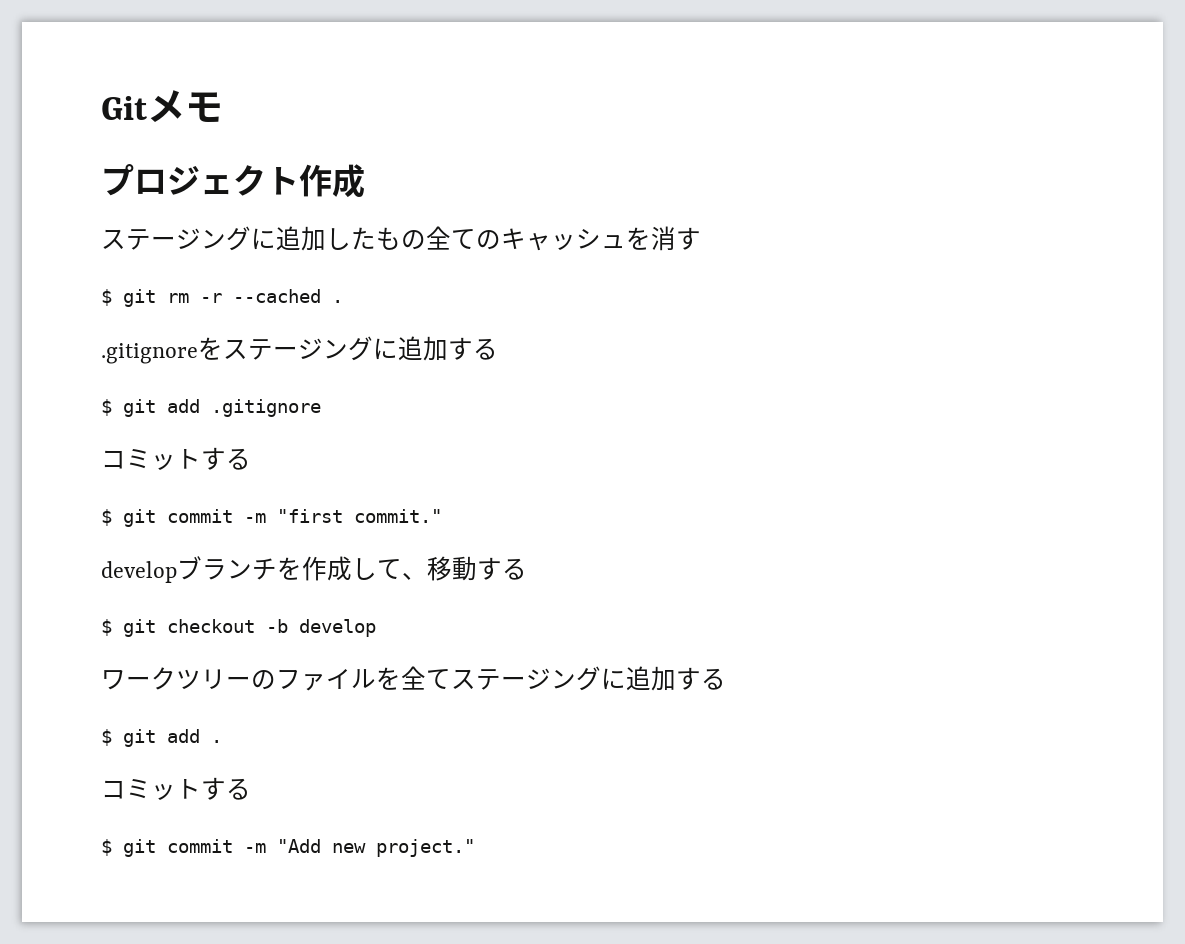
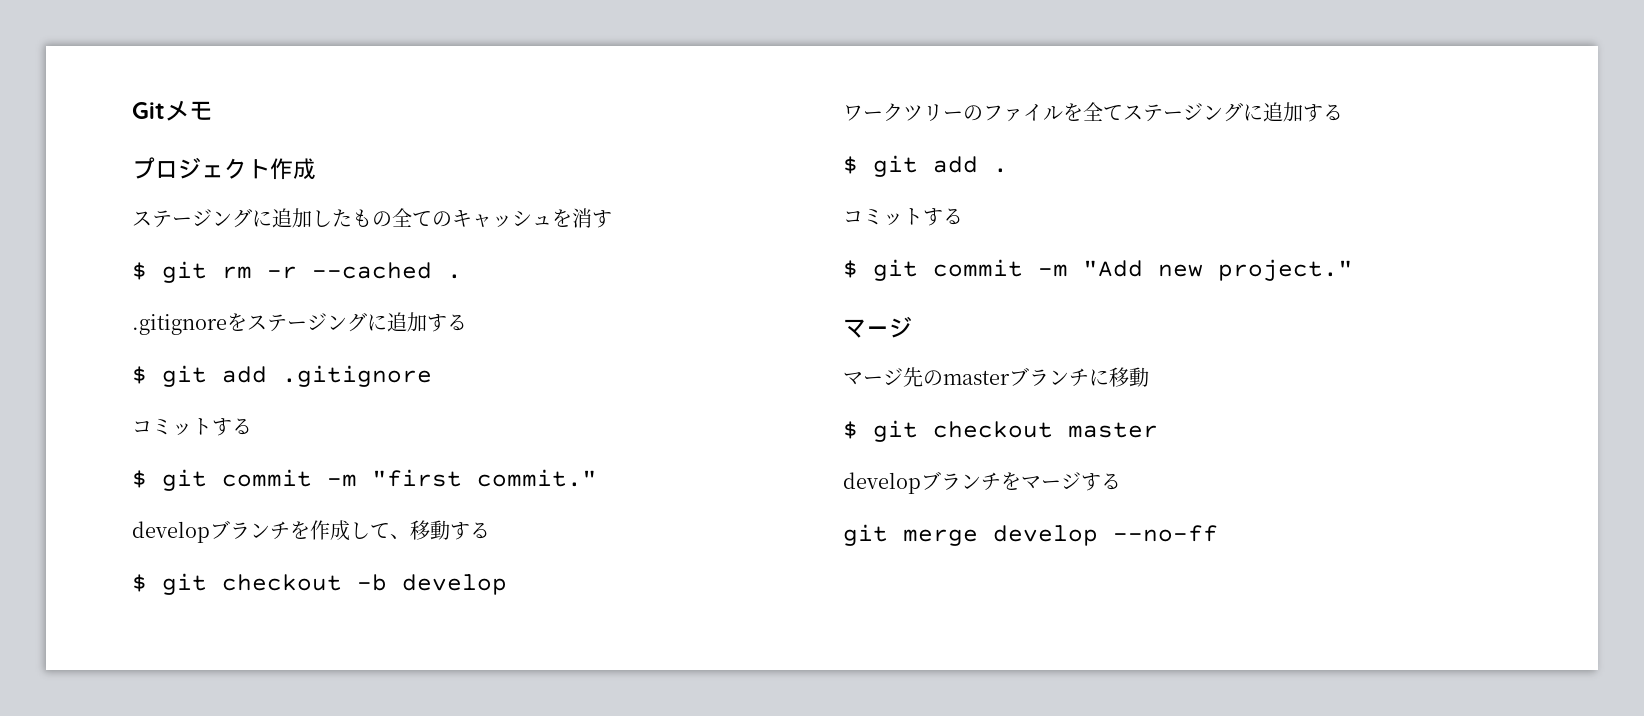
  $ git commit -m "Add new project."
+ マージ
+ マージ先のmasterブランチに移動
+ $ git checkout master
+ developブランチをマージする
+ git merge develop --no-ff

